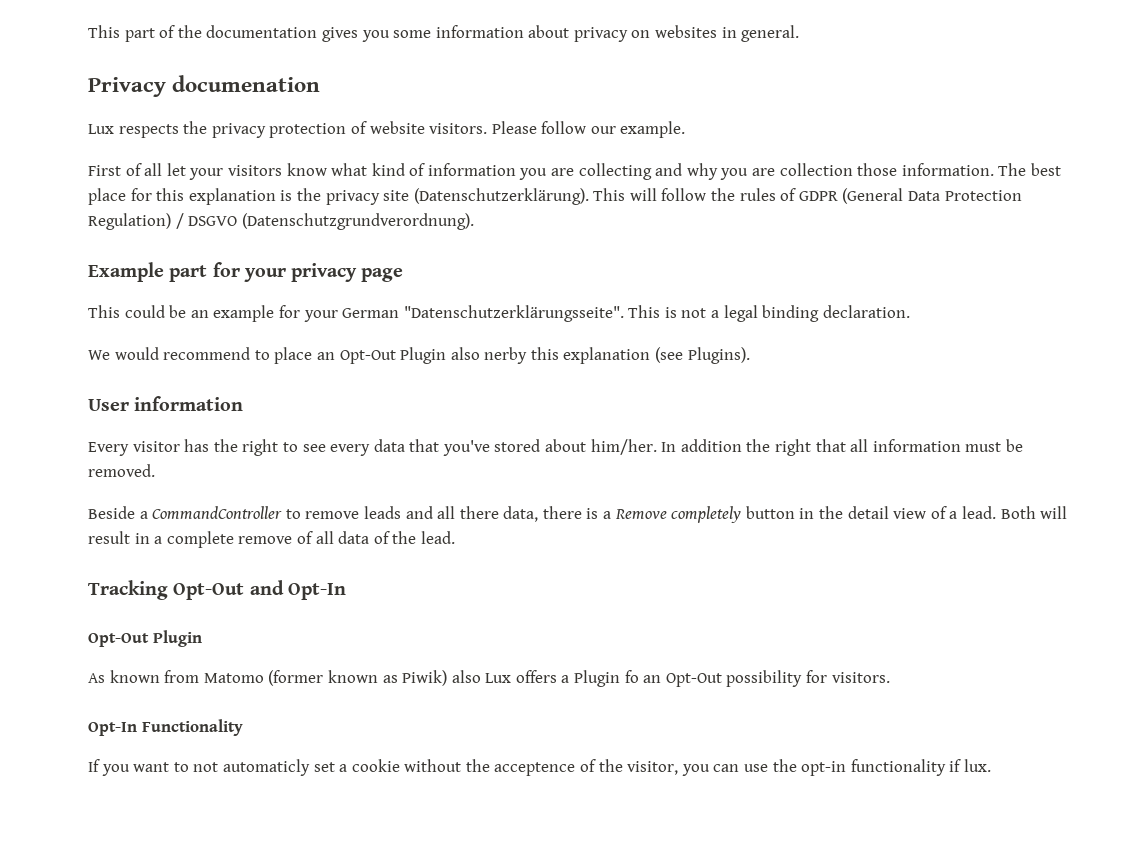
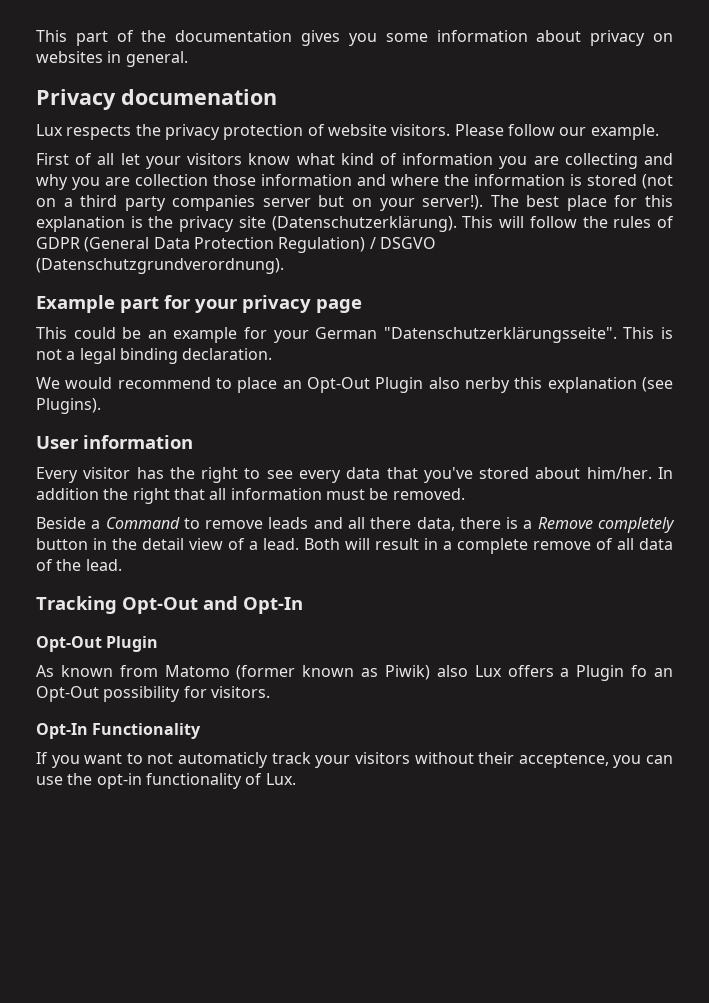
- First of all let your visitors know what kind of information you are collecting and why you are collection those information.
+ First of all let your visitors know what kind of information you are collecting and why you are collection those information and where the information is stored (not on a third party companies server but on your server!).
- Beside a CommandController to remove leads and all there data, there is a Remove completely button in the detail view of a lead.
+ Beside a Command to remove leads and all there data, there is a Remove completely button in the detail view of a lead.
- If you want to not automaticly set a cookie without the acceptence of the visitor, you can use the opt-in functionality if lux.
+ If you want to not automaticly track your visitors without their acceptence, you can use the opt-in functionality of Lux.

